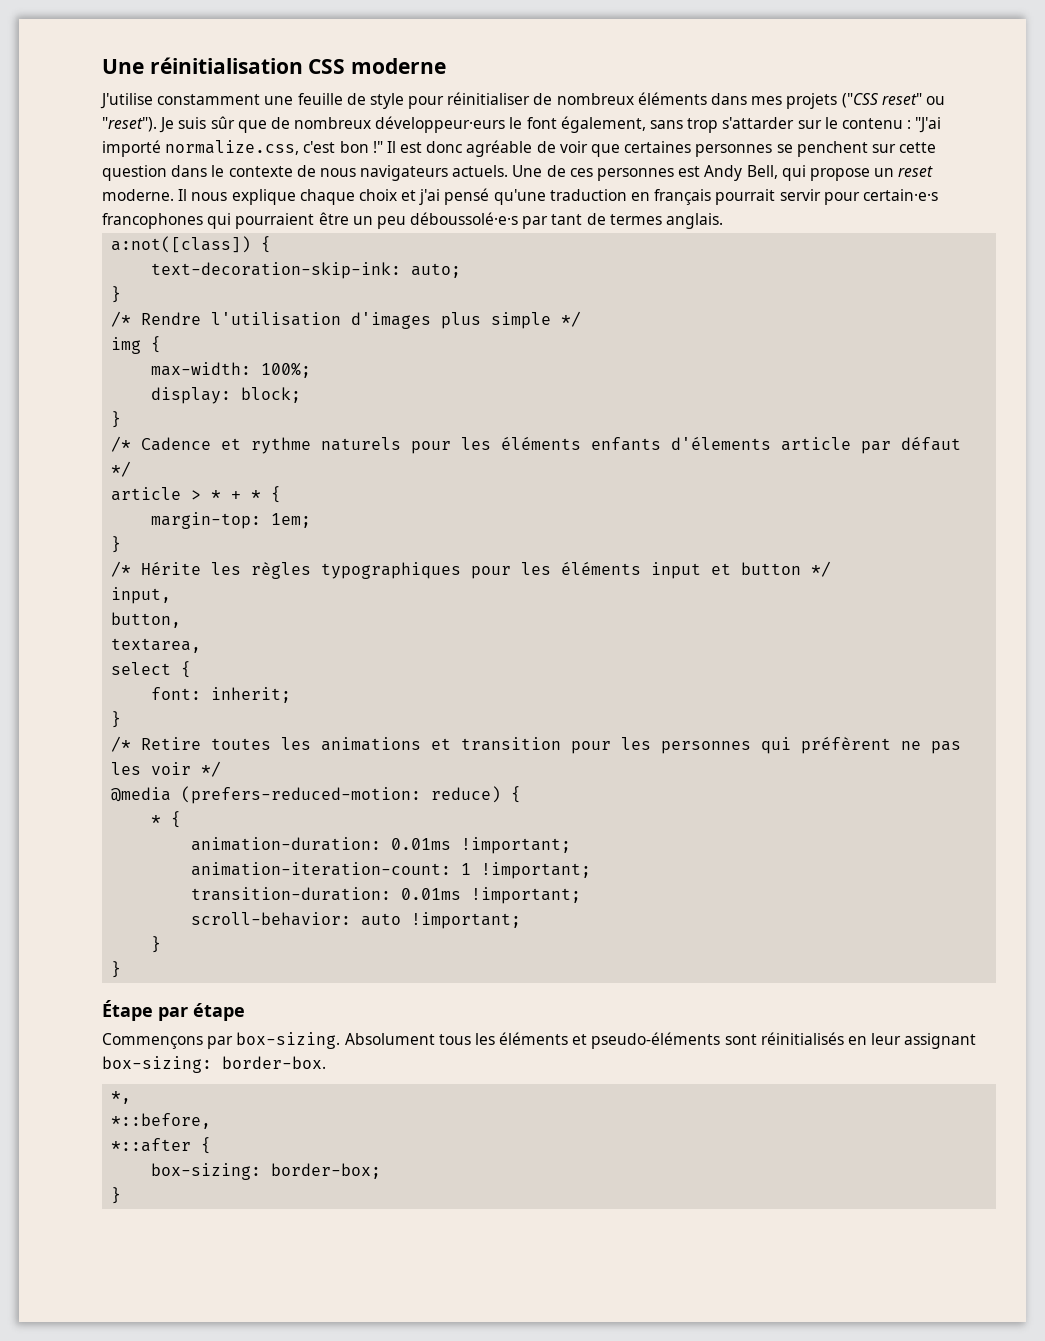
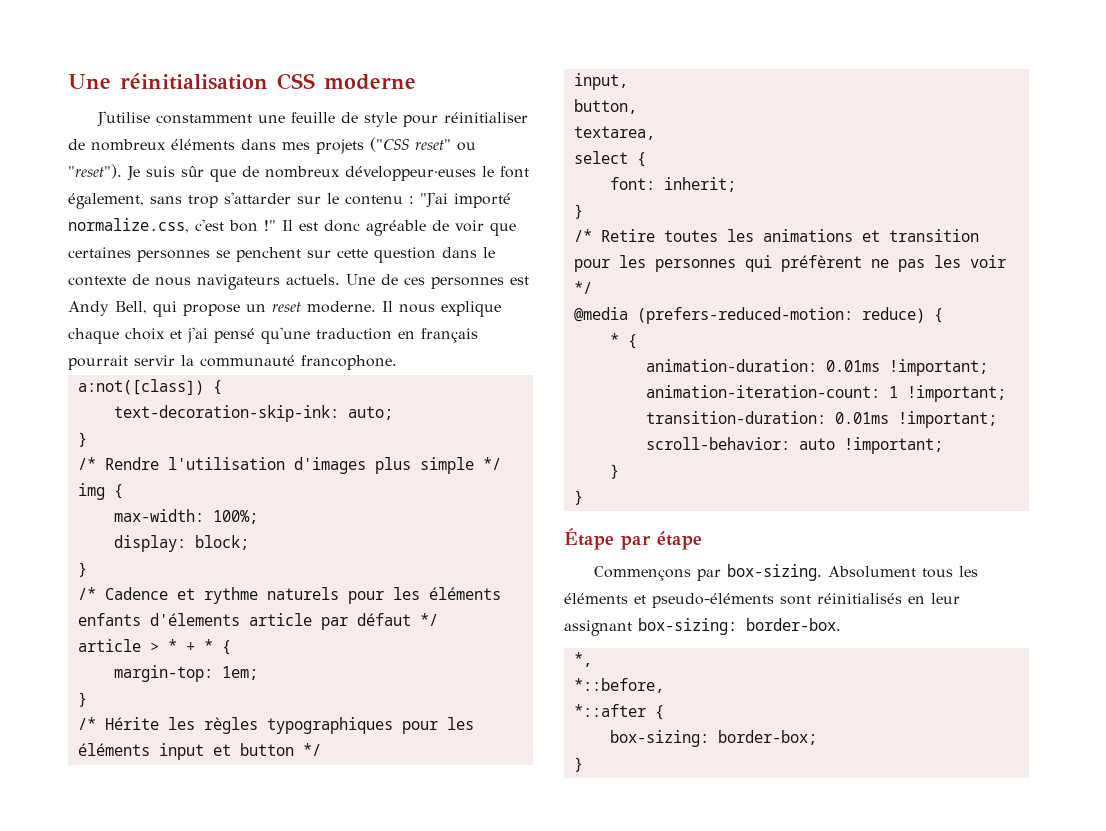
- Je suis sûr que de nombreux développeur·eurs le font également, sans trop s'attarder sur le contenu : "J'ai importé normalize.css, c'est bon !"
+ Je suis sûr que de nombreux développeur·euses le font également, sans trop s'attarder sur le contenu : "J'ai importé normalize.css, c'est bon !"
- Il nous explique chaque choix et j'ai pensé qu'une traduction en français pourrait servir pour certain·e·s francophones qui pourraient être un peu déboussolé·e·s par tant de termes anglais.
+ Il nous explique chaque choix et j'ai pensé qu'une traduction en français pourrait servir la communauté francophone.

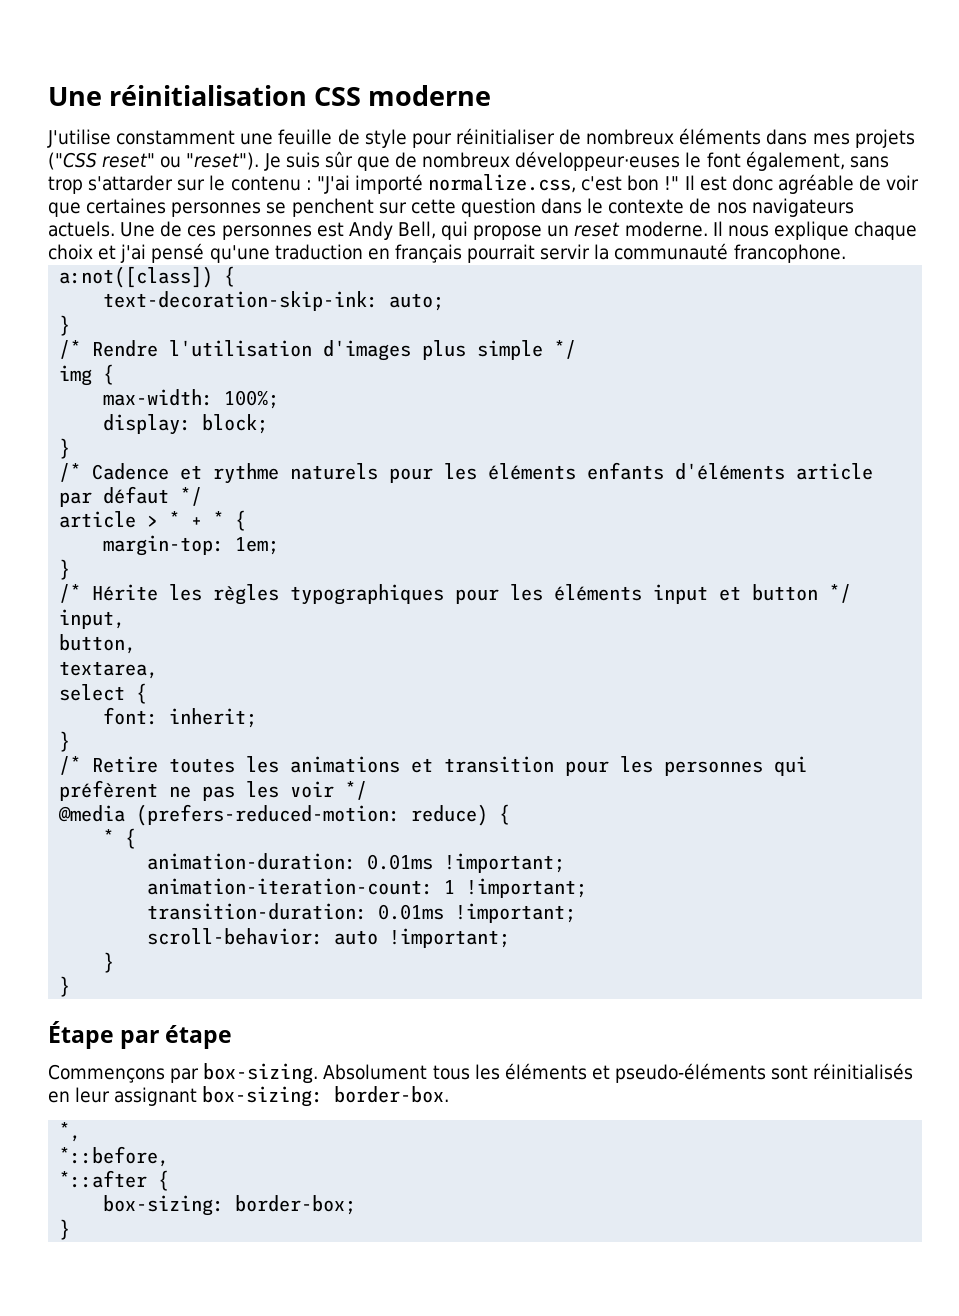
- Il est donc agréable de voir que certaines personnes se penchent sur cette question dans le contexte de nous navigateurs actuels.
+ Il est donc agréable de voir que certaines personnes se penchent sur cette question dans le contexte de nos navigateurs actuels.
- /* Cadence et rythme naturels pour les éléments enfants d'élements article par défaut */
+ /* Cadence et rythme naturels pour les éléments enfants d'éléments article par défaut */

